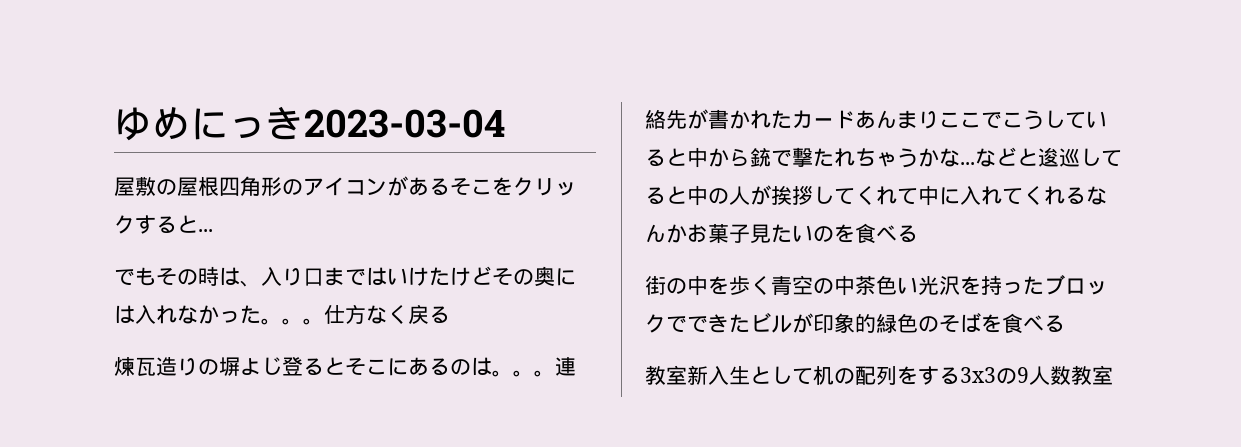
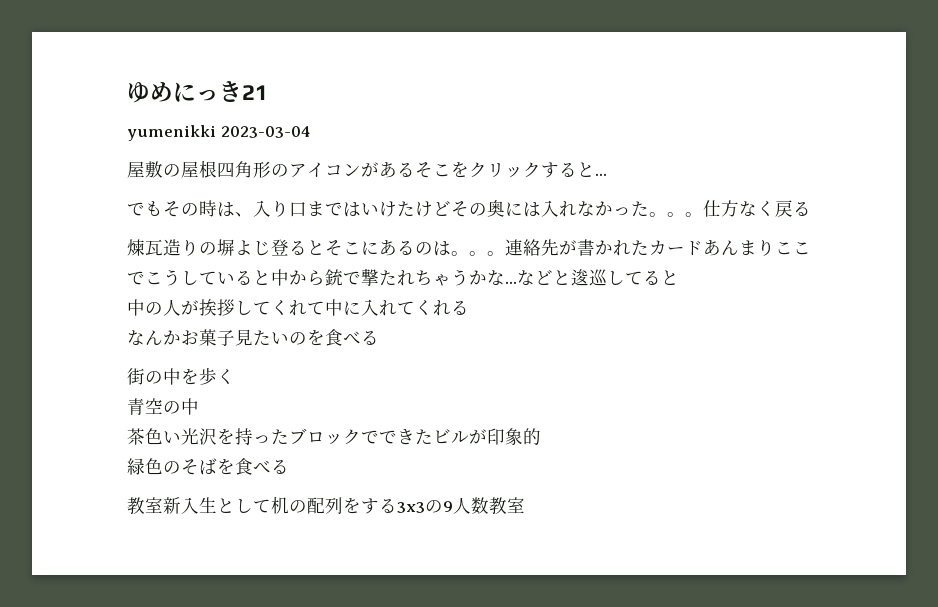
- ゆめにっき2023-03-04
+ ゆめにっき21
+ yumenikki 2023-03-04
- などと逡巡してると中の人が挨拶してくれて中に入れてくれるなんかお菓子見たいのを食べる
+ などと逡巡してると
+ 中の人が挨拶してくれて中に入れてくれる
+ なんかお菓子見たいのを食べる
- 街の中を歩く青空の中茶色い光沢を持ったブロックでできたビルが印象的緑色のそばを食べる
+ 街の中を歩く
+ 青空の中
+ 茶色い光沢を持ったブロックでできたビルが印象的
+ 緑色のそばを食べる

